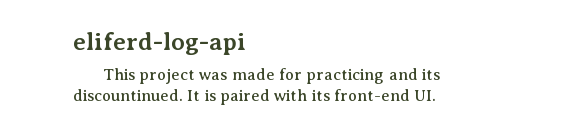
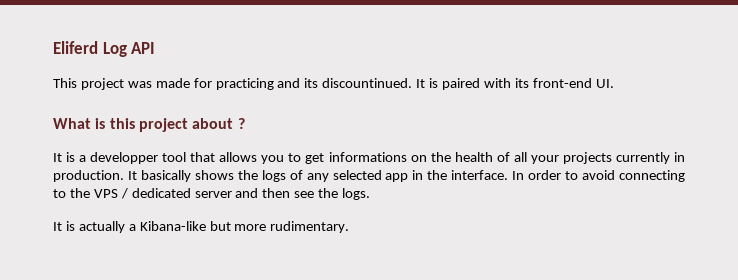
- eliferd-log-api
+ Eliferd Log API
+ What is this project about ?
+ It is a developper tool that allows you to get informations on the health of all your projects currently in production. It basically shows the logs of any selected app in the interface. In order to avoid connecting to the VPS / dedicated server and then see the logs.
+ It is actually a Kibana-like but more rudimentary.

